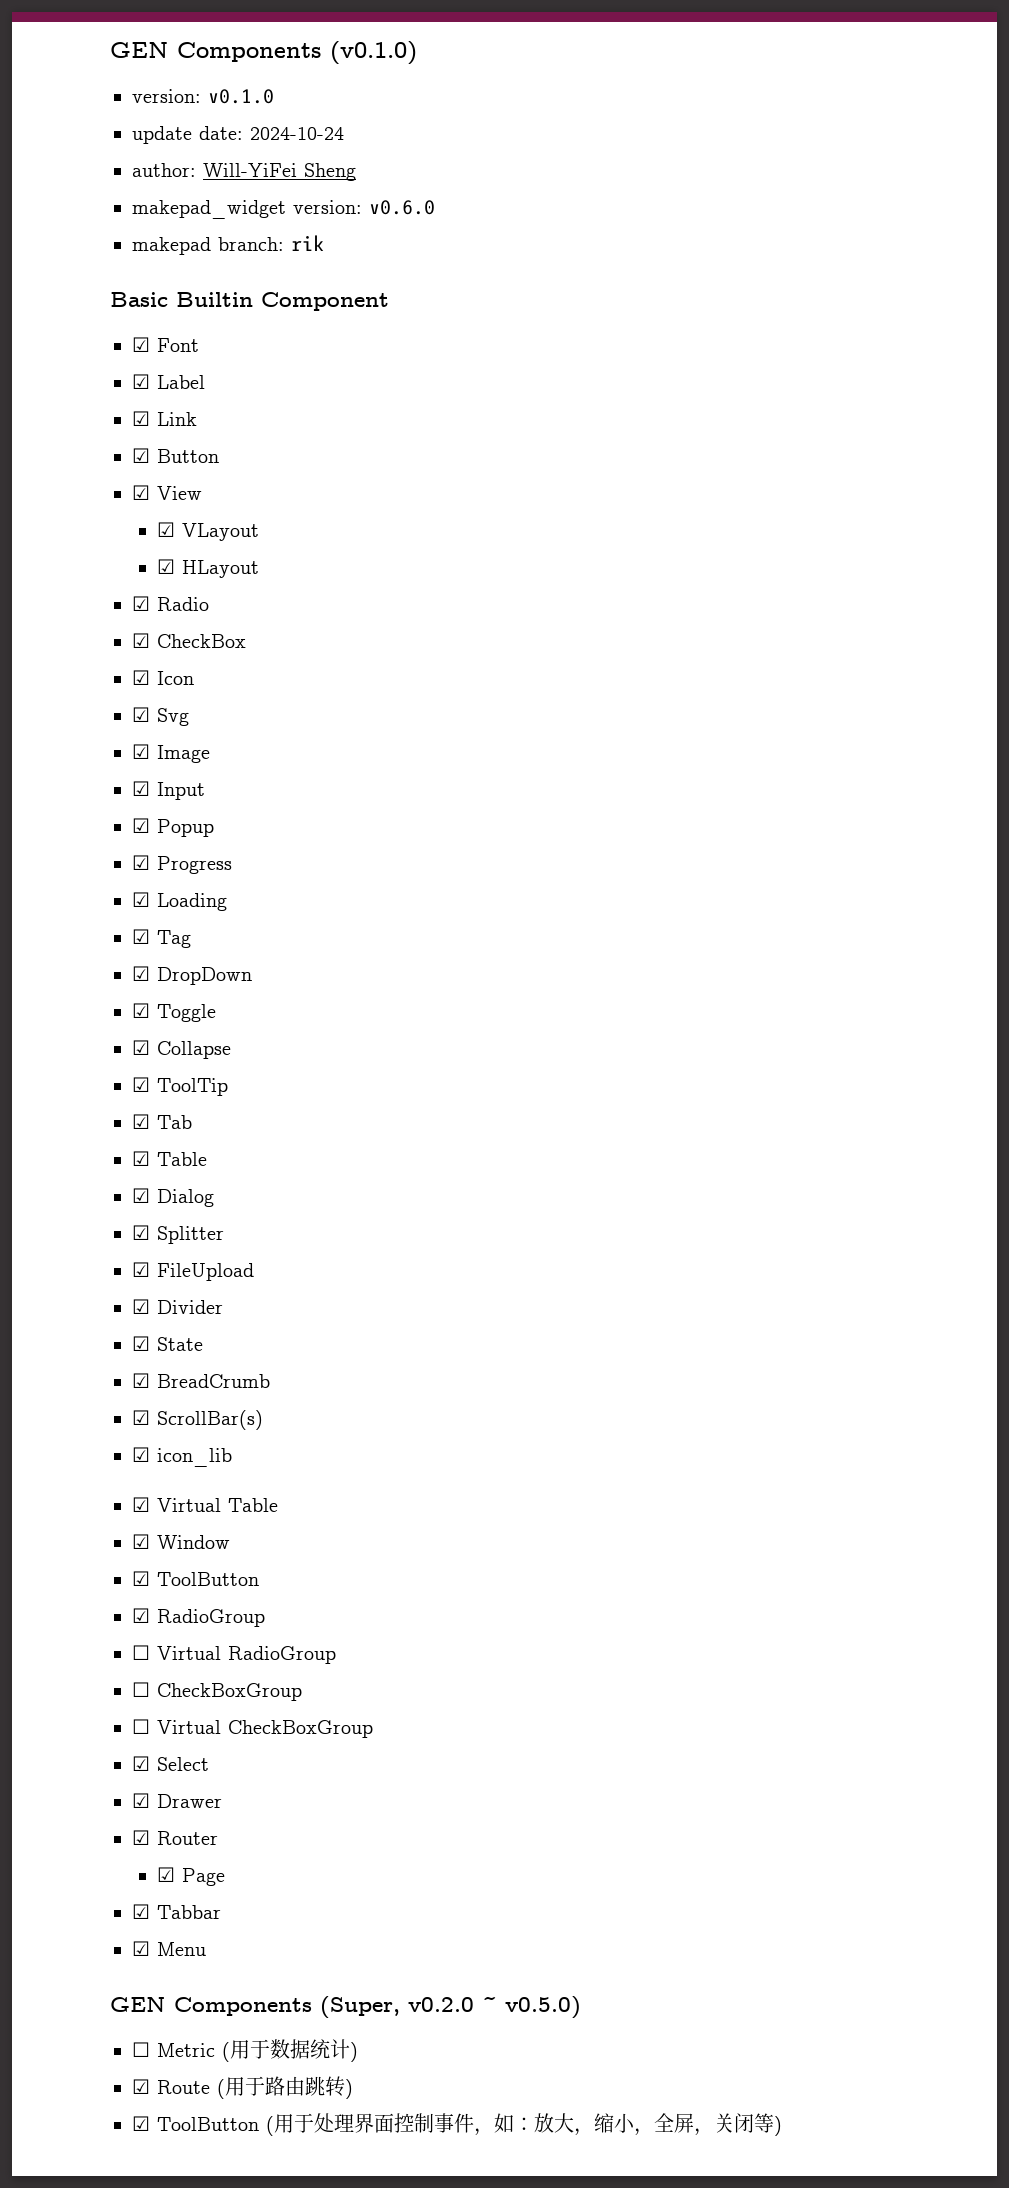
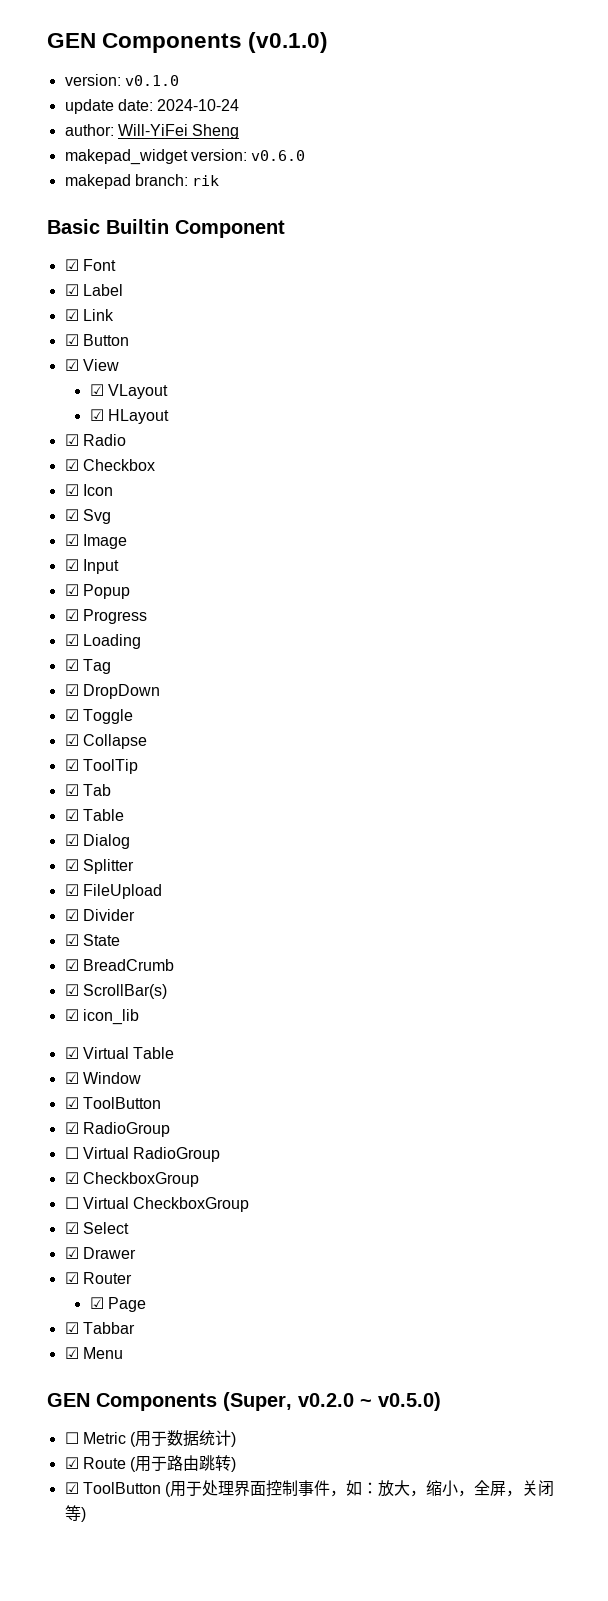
- ☑ CheckBox
+ ☑ Checkbox
- ☐ CheckBoxGroup
- ☐ Virtual CheckBoxGroup
+ ☑ CheckboxGroup
+ ☐ Virtual CheckboxGroup

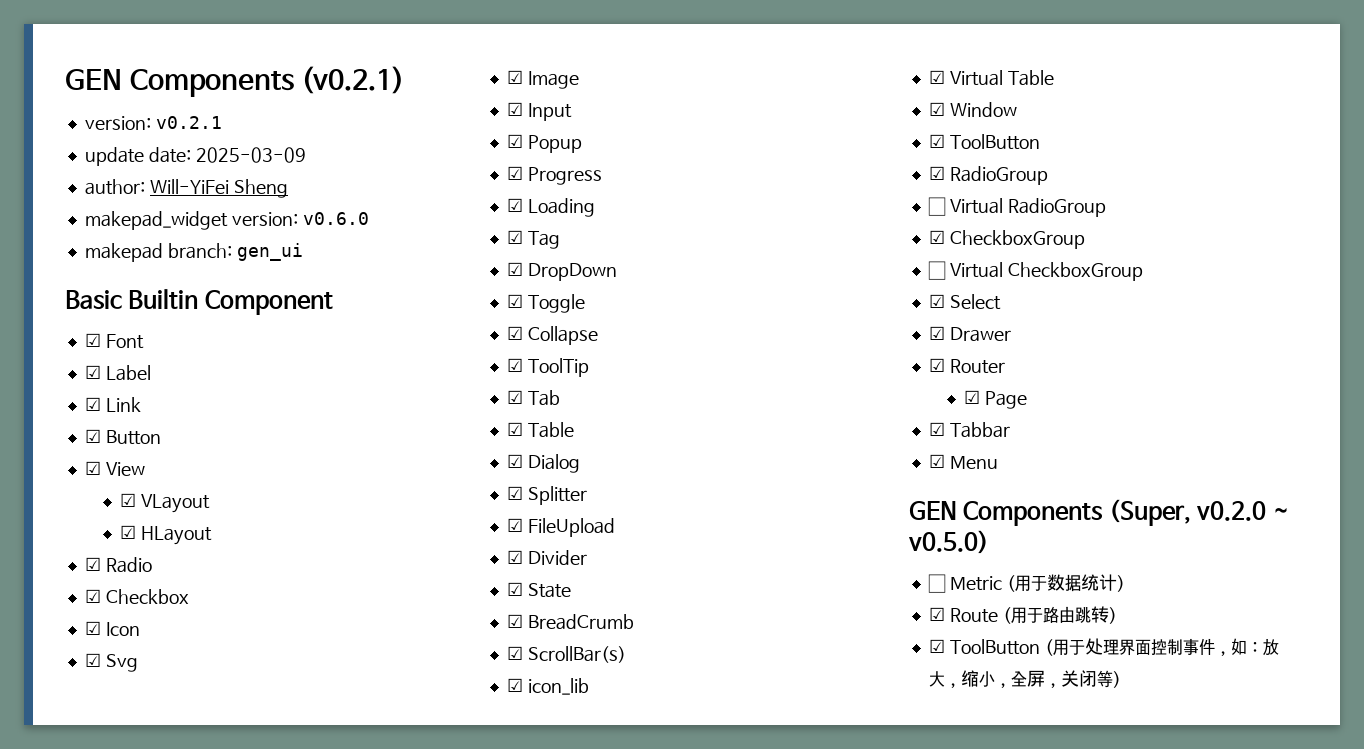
- GEN Components (v0.1.0)
- version: v0.1.0
+ GEN Components (v0.2.1)
+ version: v0.2.1
- update date: 2024-10-24
+ update date: 2025-03-09
- makepad branch: rik
+ makepad branch: gen_ui

